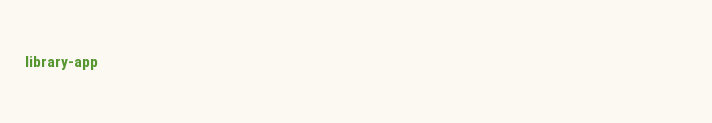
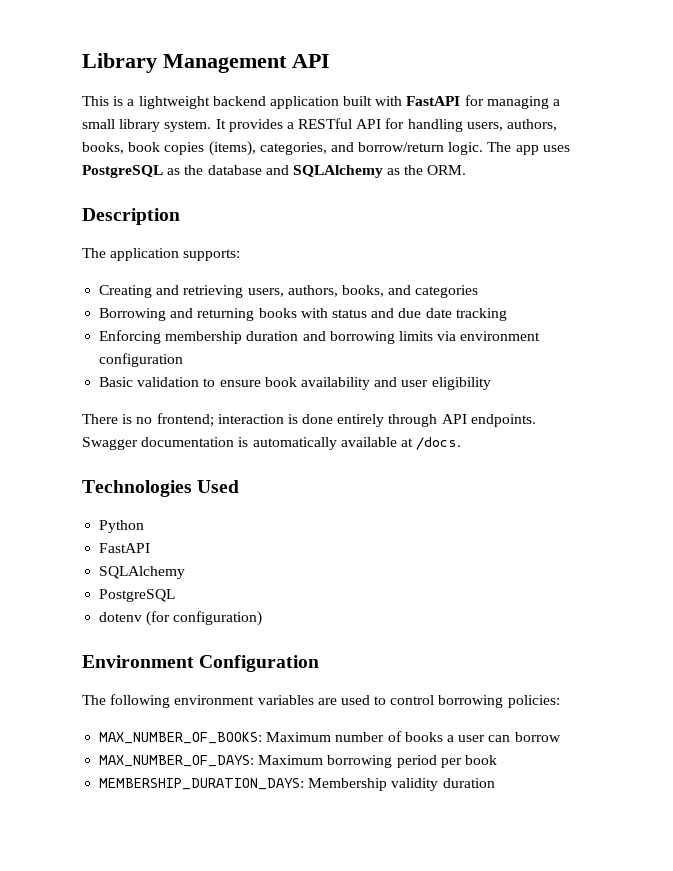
- library-app
+ Library Management API
+ This is a lightweight backend application built with FastAPI for managing a small library system. It provides a RESTful API for handling users, authors, books, book copies (items), categories, and borrow/return logic. The app uses PostgreSQL as the database and SQLAlchemy as the ORM.
+ Description
+ The application supports:
+ Creating and retrieving users, authors, books, and categories
+ Borrowing and returning books with status and due date tracking
+ Enforcing membership duration and borrowing limits via environment configuration
+ Basic validation to ensure book availability and user eligibility
+ There is no frontend; interaction is done entirely through API endpoints. Swagger documentation is automatically available at /docs.
+ Technologies Used
+ Python
+ FastAPI
+ SQLAlchemy
+ PostgreSQL
+ dotenv (for configuration)
+ Environment Configuration
+ The following environment variables are used to control borrowing policies:
+ MAX_NUMBER_OF_BOOKS: Maximum number of books a user can borrow
+ MAX_NUMBER_OF_DAYS: Maximum borrowing period per book
+ MEMBERSHIP_DURATION_DAYS: Membership validity duration

